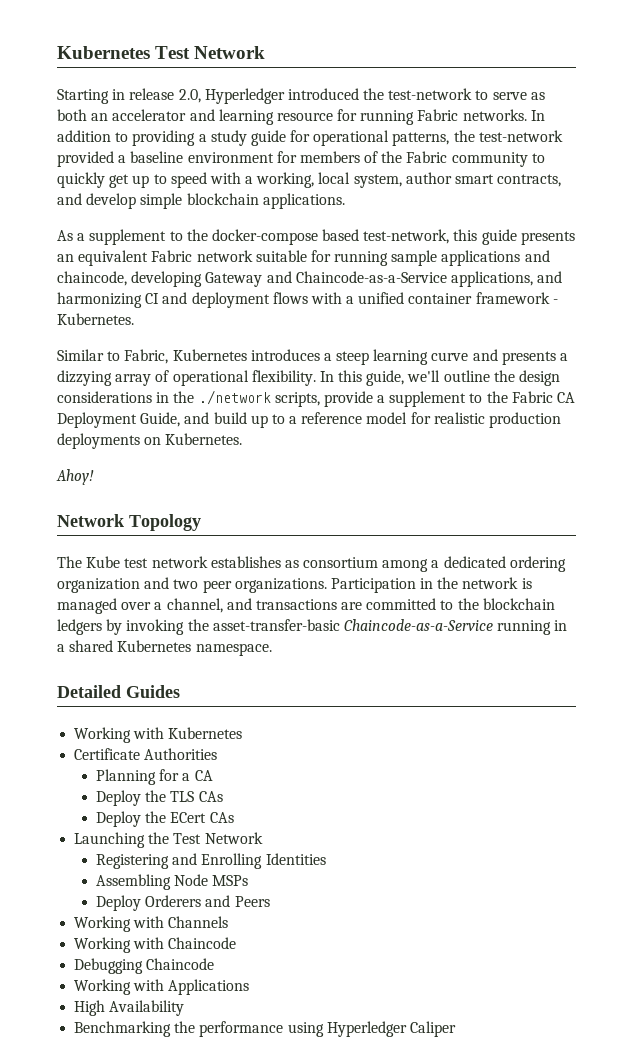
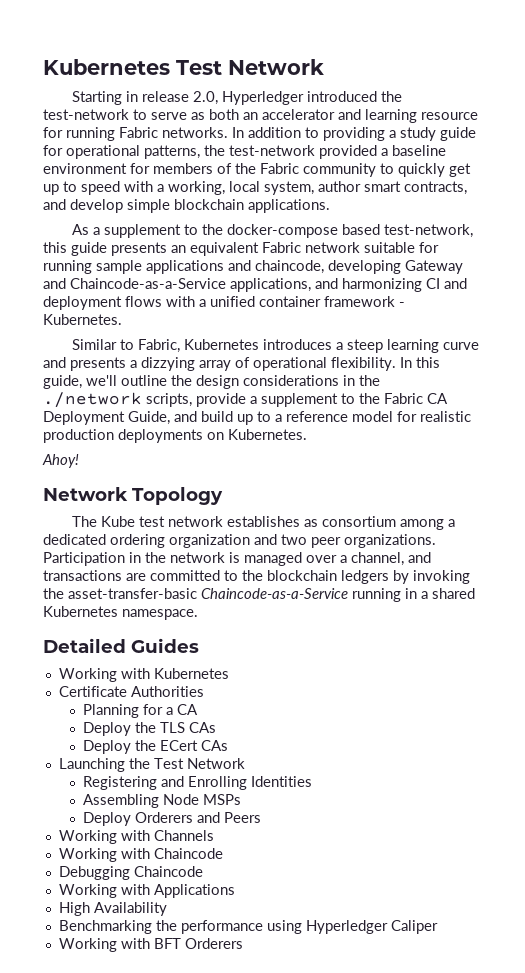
+ Working with BFT Orderers

